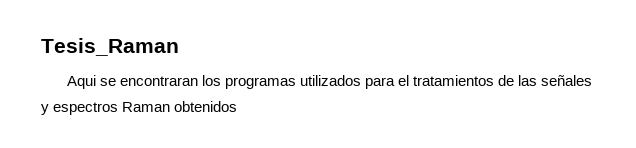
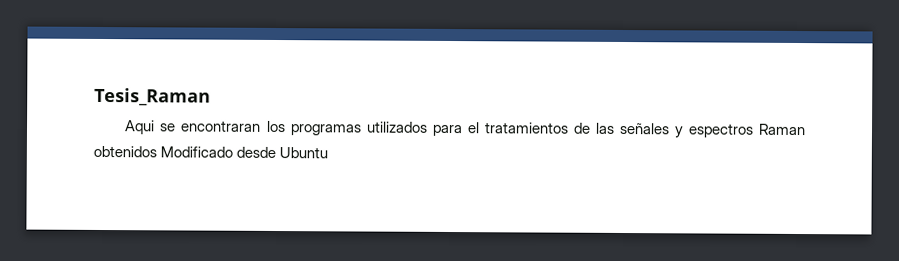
- Aqui se encontraran los programas utilizados para el tratamientos de las señales y espectros Raman obtenidos
+ Aqui se encontraran los programas utilizados para el tratamientos de las señales y espectros Raman obtenidos Modificado desde Ubuntu

